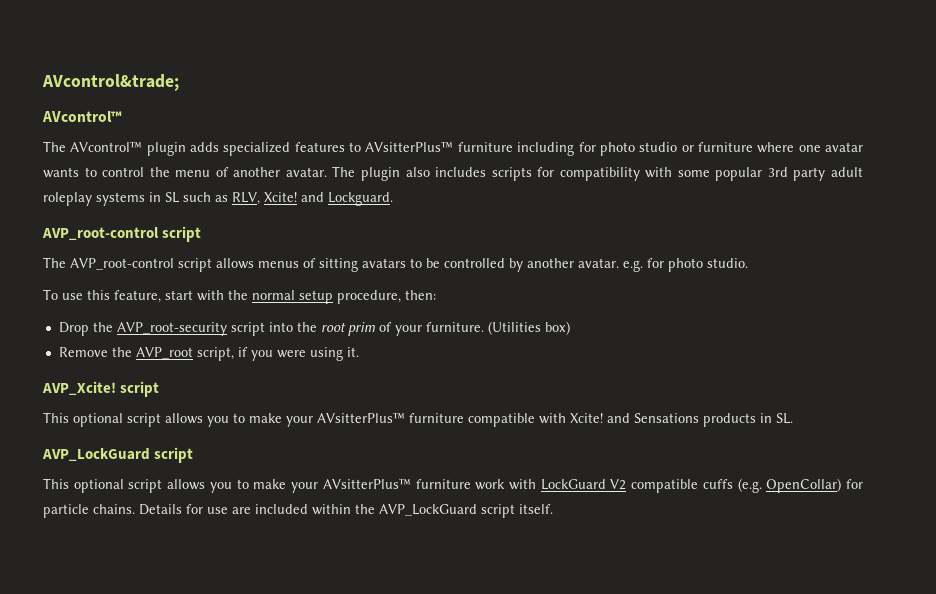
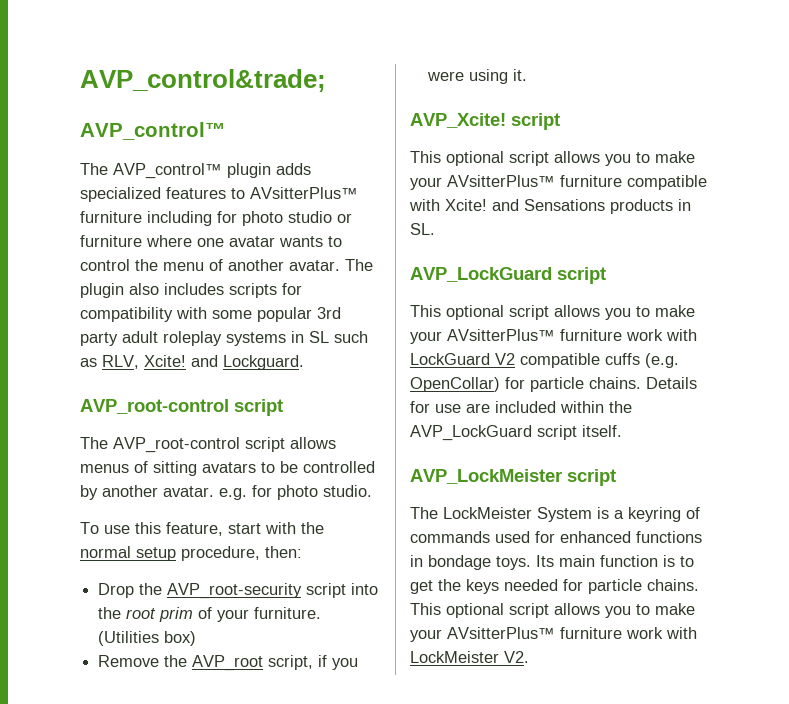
- AVcontrol&trade;
- AVcontrol™
- The AVcontrol™ plugin adds specialized features to AVsitterPlus™ furniture including for photo studio or furniture where one avatar wants to control the menu of another avatar.
+ AVP_control&trade;
+ AVP_control™
+ The AVP_control™ plugin adds specialized features to AVsitterPlus™ furniture including for photo studio or furniture where one avatar wants to control the menu of another avatar.
+ AVP_LockMeister script
+ The LockMeister System is a keyring of commands used for enhanced functions in bondage toys. Its main function is to get the keys needed for particle chains. This optional script allows you to make your AVsitterPlus™ furniture work with LockMeister V2.

